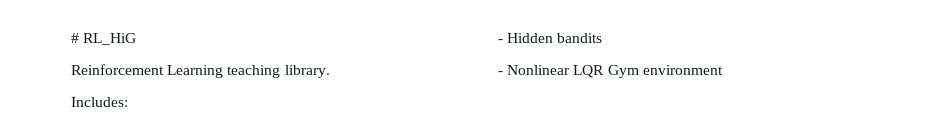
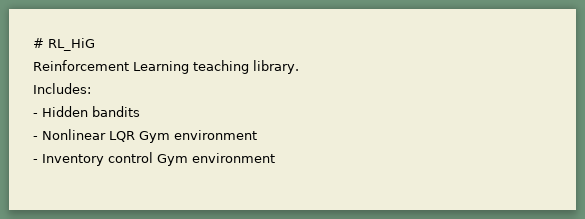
+ - Inventory control Gym environment

